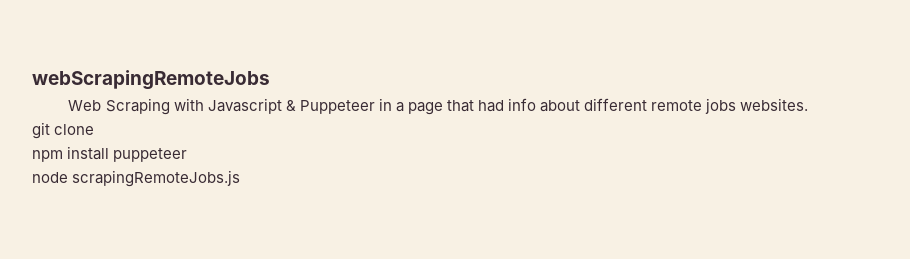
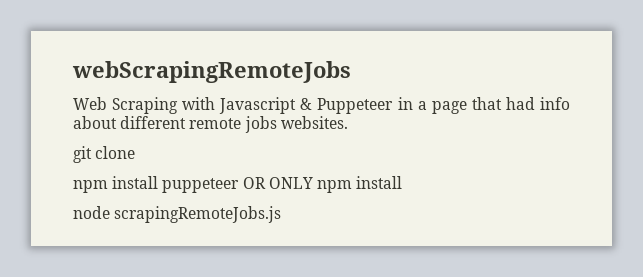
- npm install puppeteer
+ npm install puppeteer OR ONLY npm install

